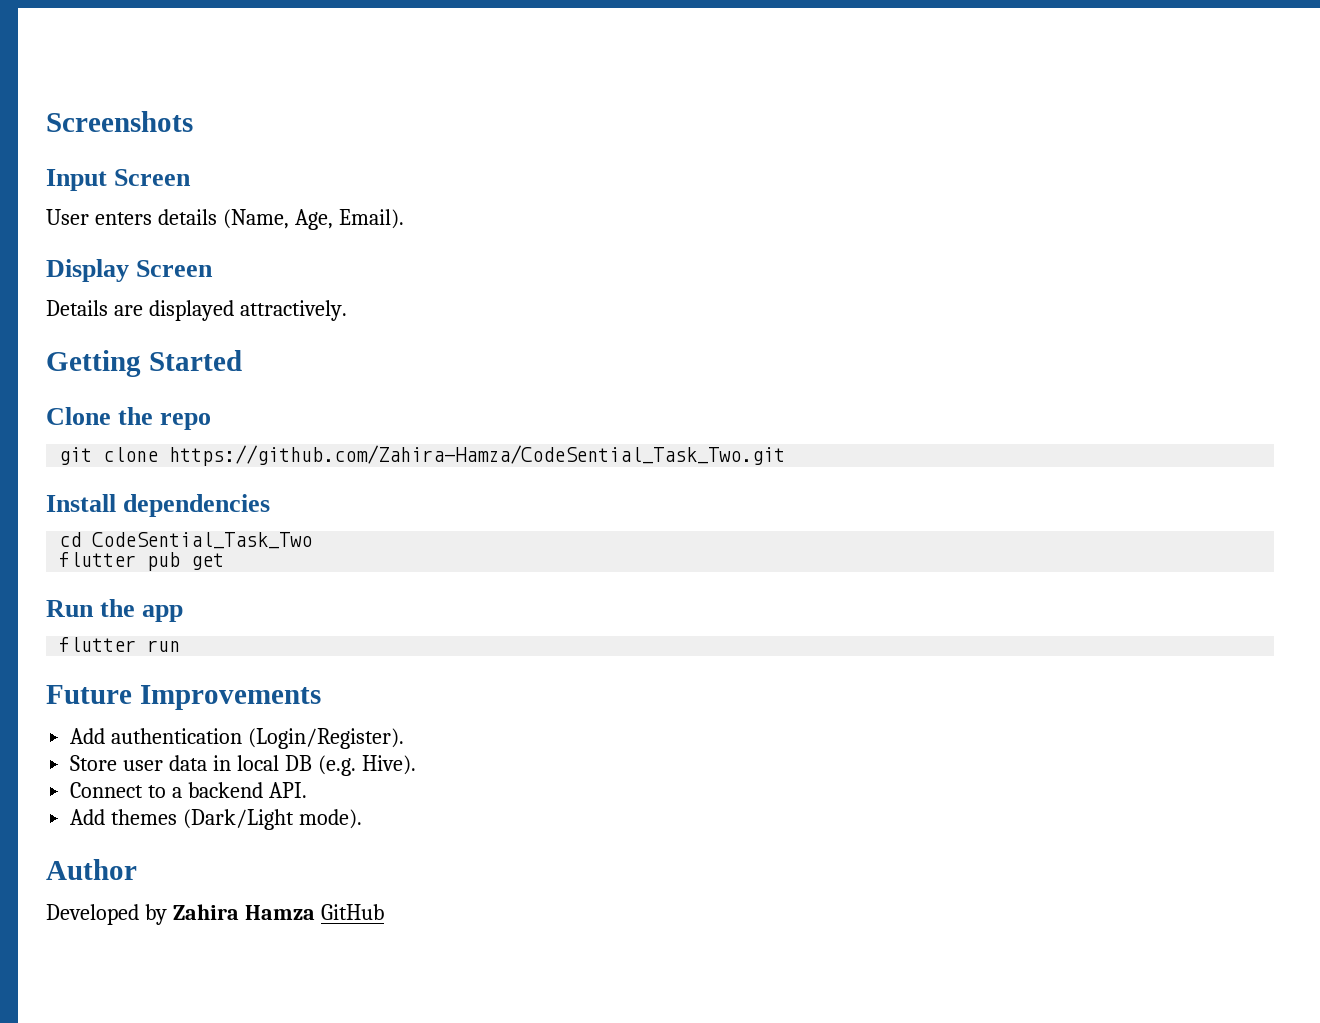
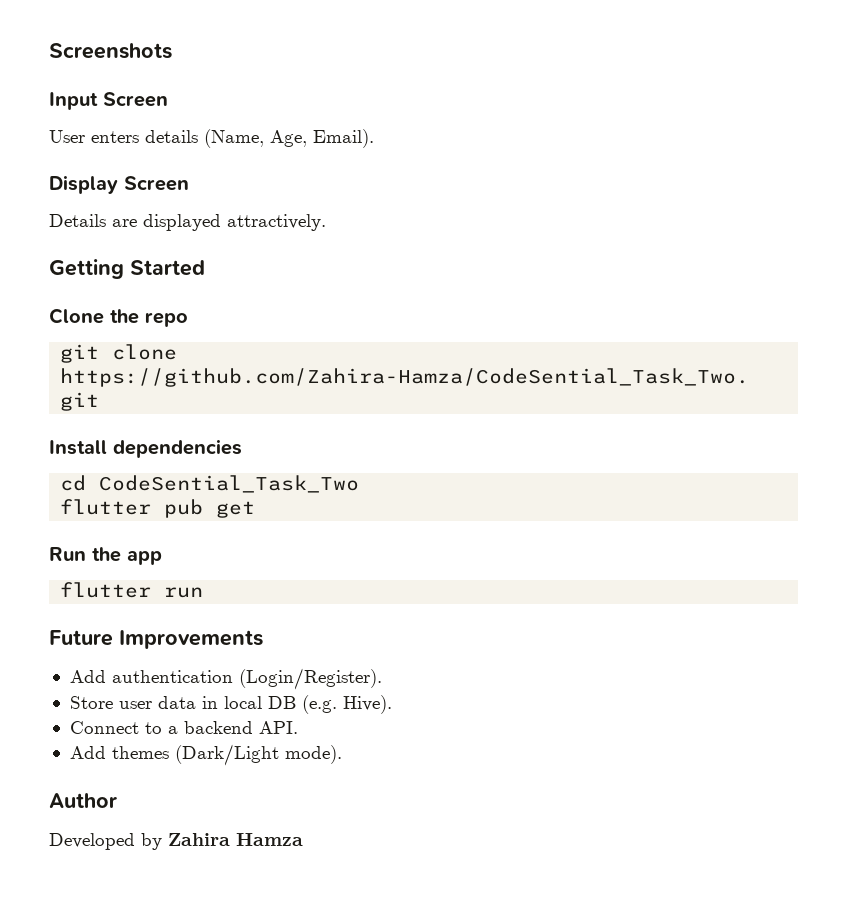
- Developed by Zahira Hamza GitHub
+ Developed by Zahira Hamza

